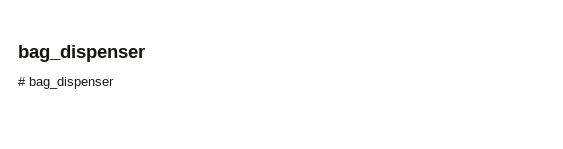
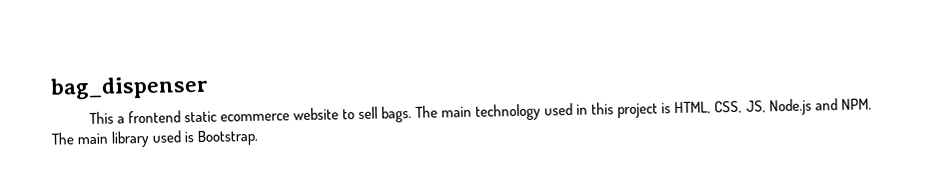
- # bag_dispenser
+ This a frontend static ecommerce website to sell bags. The main technology used in this project is HTML, CSS, JS, Node.js and NPM. The main library used is Bootstrap.

